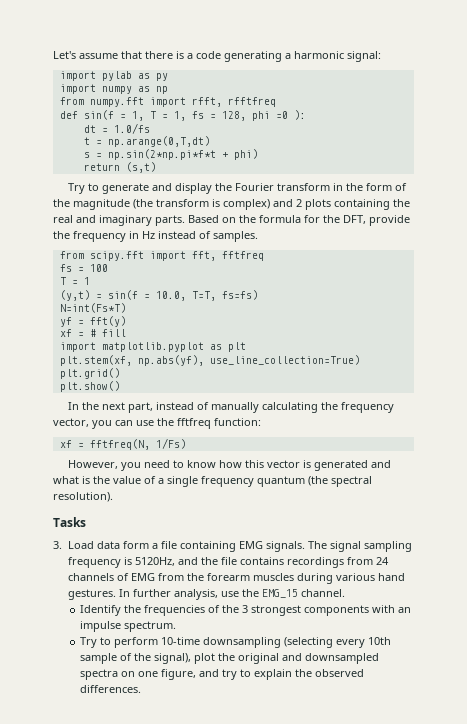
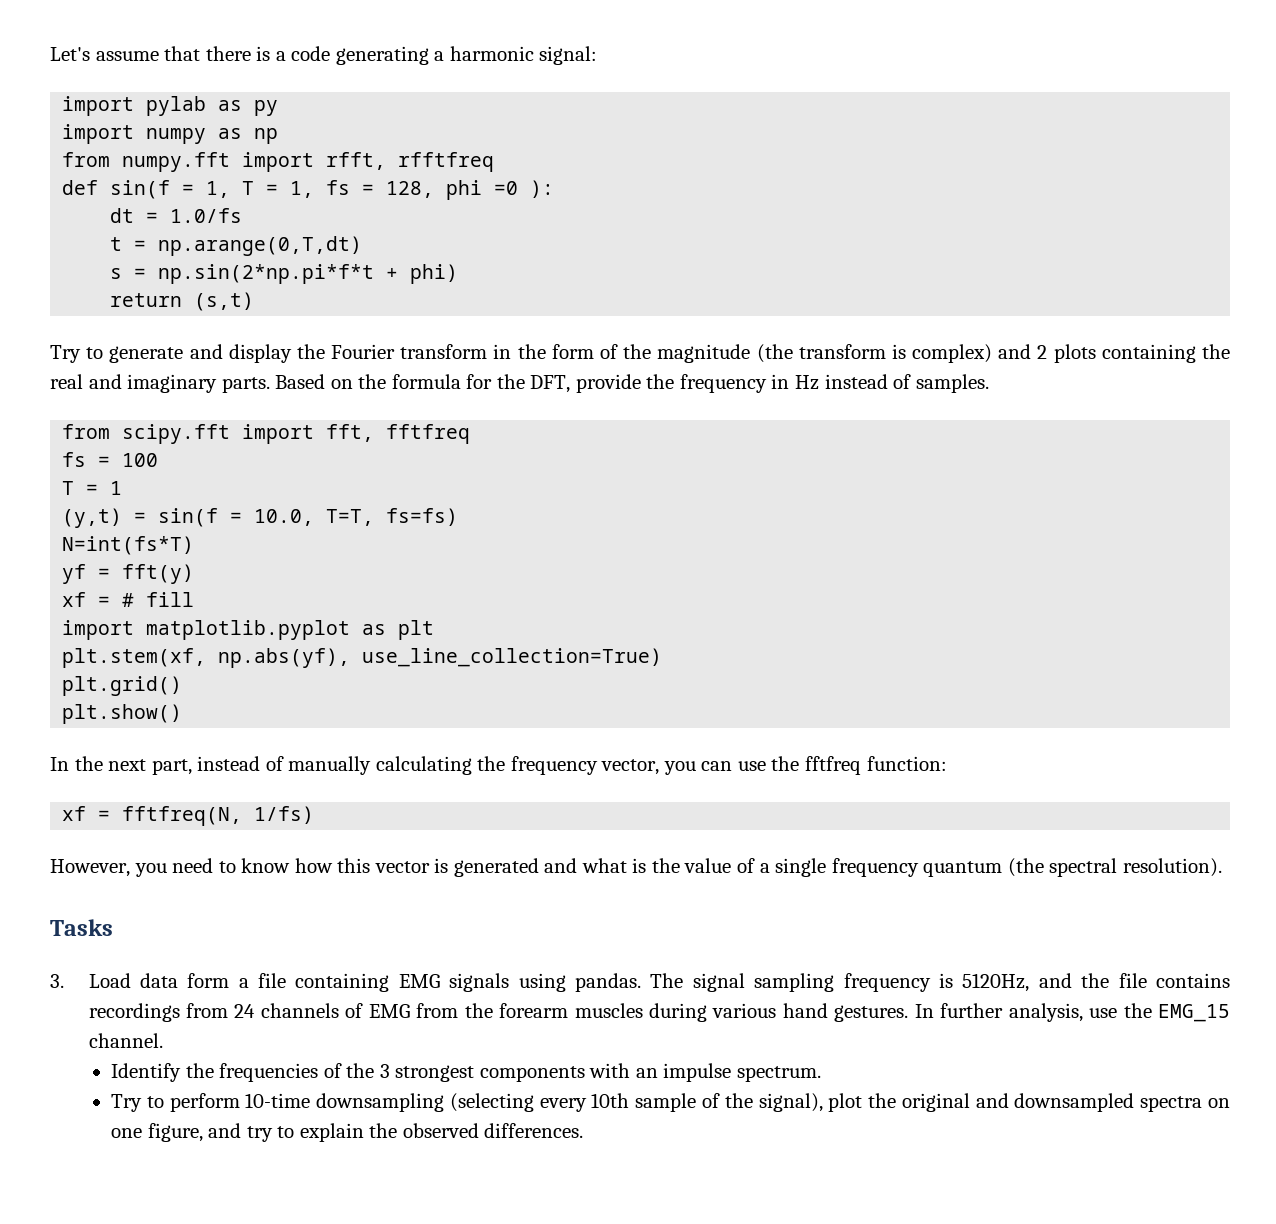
- N=int(Fs*T)
+ N=int(fs*T)
- xf = fftfreq(N, 1/Fs)
+ xf = fftfreq(N, 1/fs)
- 3. Load data form a file containing EMG signals.
+ 3. Load data form a file containing EMG signals using pandas.

